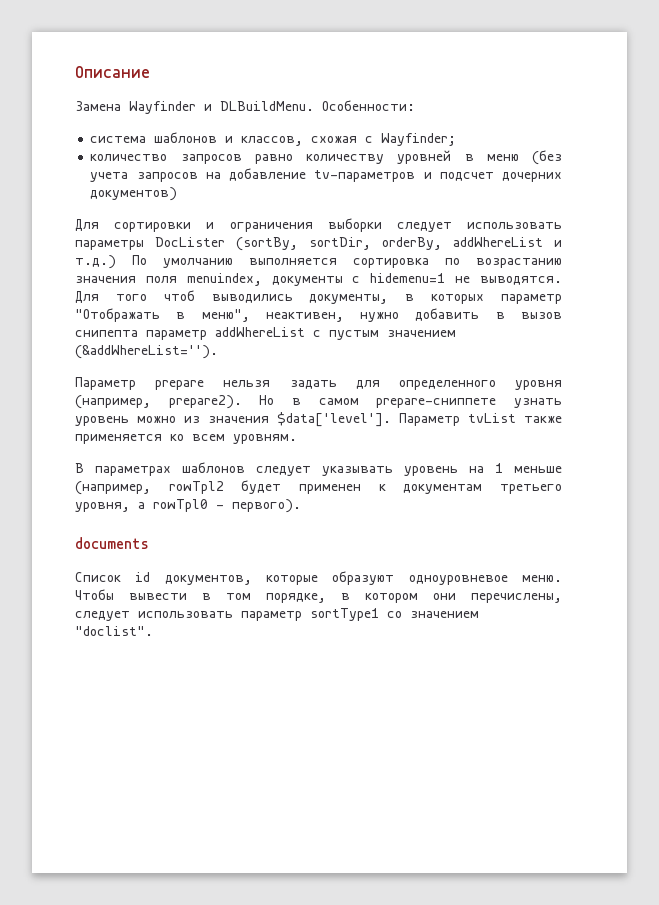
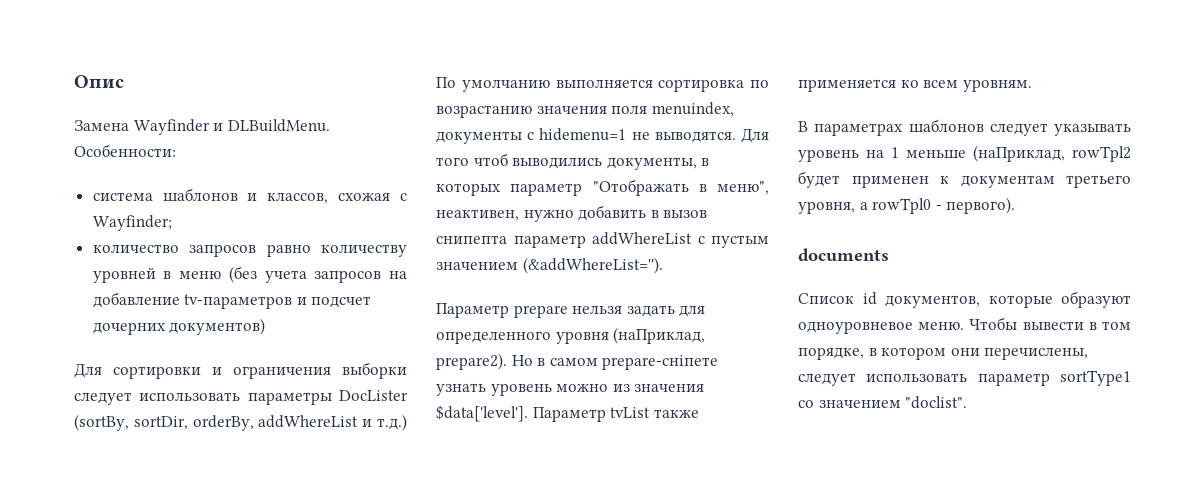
- Описание
+ Опис
- Параметр prepare нельзя задать для определенного уровня (например, prepare2).
+ Параметр prepare нельзя задать для определенного уровня (наПриклад, prepare2).
- Но в самом prepare-сниппете узнать уровень можно из значения $data['level'].
+ Но в самом prepare-сніпете узнать уровень можно из значения $data['level'].
- В параметрах шаблонов следует указывать уровень на 1 меньше (например, rowTpl2 будет применен к документам третьего уровня, а rowTpl0 - первого).
+ В параметрах шаблонов следует указывать уровень на 1 меньше (наПриклад, rowTpl2 будет применен к документам третьего уровня, а rowTpl0 - первого).

